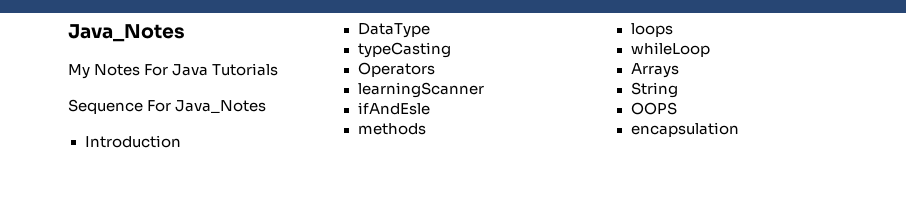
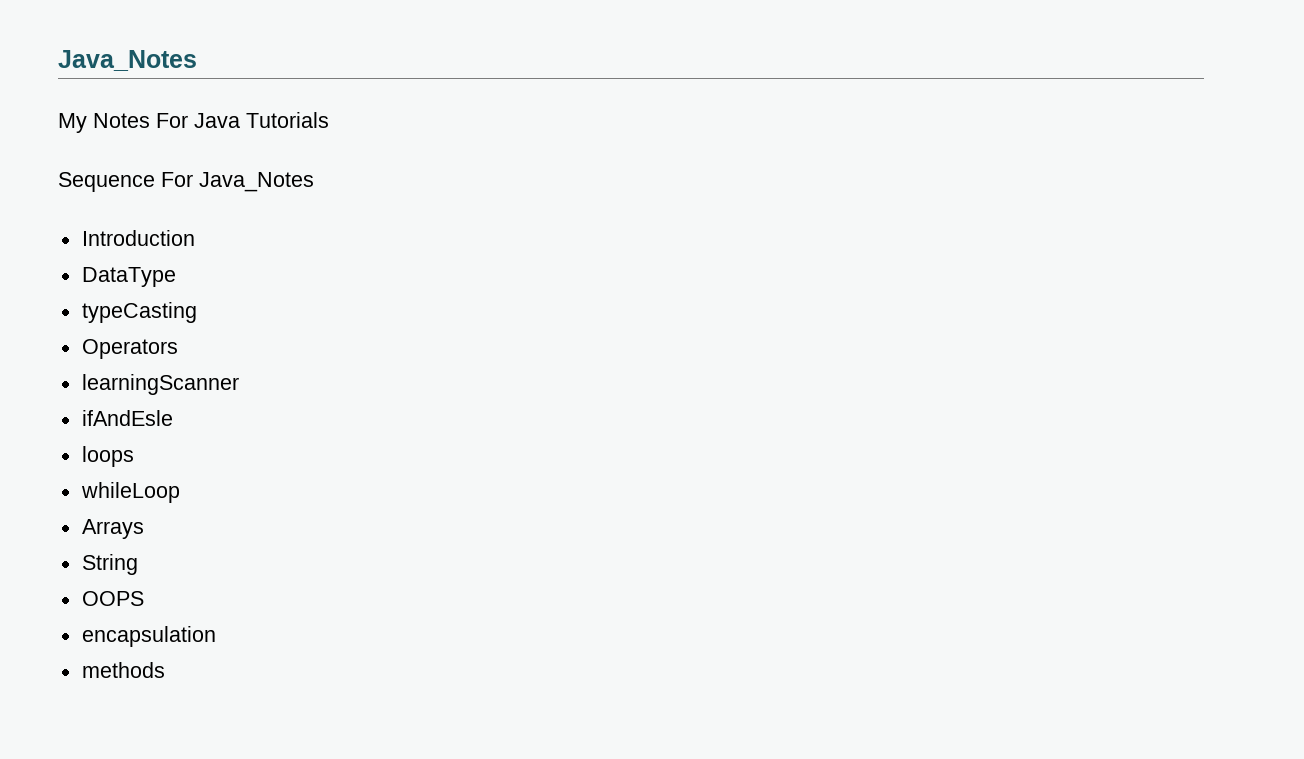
- methods
+ methods

